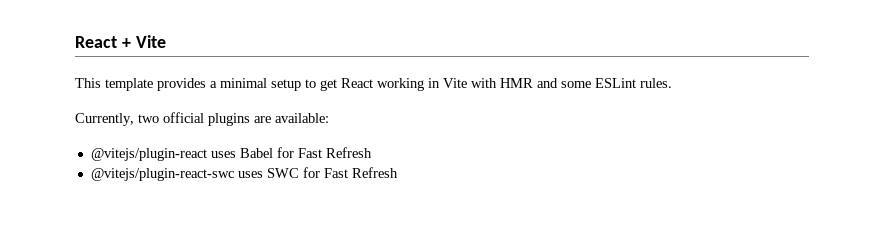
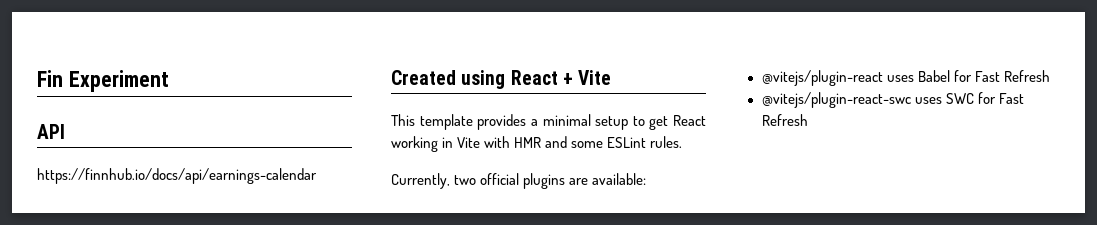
- React + Vite
+ Fin Experiment
+ API
+ https://finnhub.io/docs/api/earnings-calendar
+ Created using React + Vite

